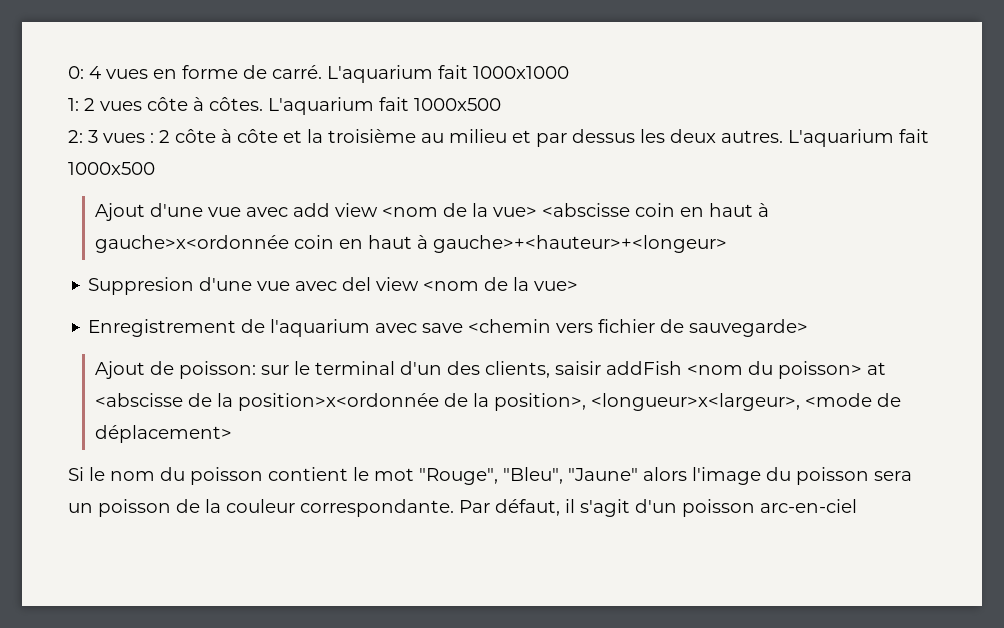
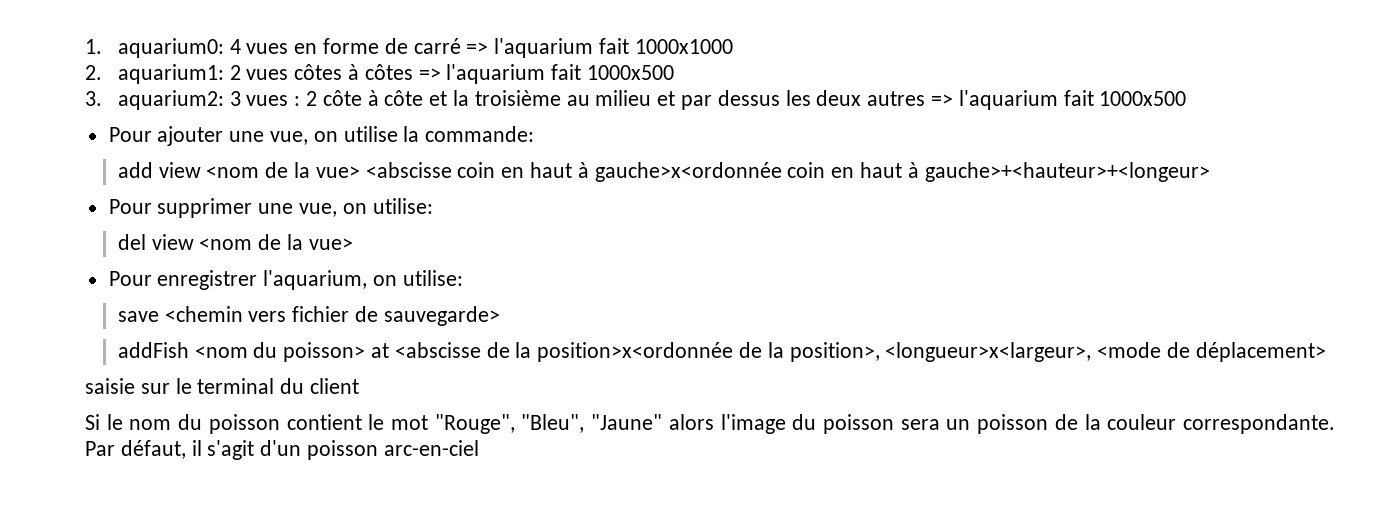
- 0: 4 vues en forme de carré. L'aquarium fait 1000x1000
+ 1. aquarium0: 4 vues en forme de carré => l'aquarium fait 1000x1000
- 1: 2 vues côte à côtes. L'aquarium fait 1000x500
- 2: 3 vues : 2 côte à côte et la troisième au milieu et par dessus les deux autres. L'aquarium fait 1000x500
- Ajout d'une vue avec add view <nom de la vue> <abscisse coin en haut à gauche>x<ordonnée coin en haut à gauche>+<hauteur>+<longeur>
+ 2. aquarium1: 2 vues côtes à côtes => l'aquarium fait 1000x500
+ 3. aquarium2: 3 vues : 2 côte à côte et la troisième au milieu et par dessus les deux autres => l'aquarium fait 1000x500
+ Pour ajouter une vue, on utilise la commande:
+ add view <nom de la vue> <abscisse coin en haut à gauche>x<ordonnée coin en haut à gauche>+<hauteur>+<longeur>
- Suppresion d'une vue avec del view <nom de la vue>
+ Pour supprimer une vue, on utilise:
+ del view <nom de la vue>
- Enregistrement de l'aquarium avec save <chemin vers fichier de sauvegarde>
+ Pour enregistrer l'aquarium, on utilise:
+ save <chemin vers fichier de sauvegarde>
- Ajout de poisson: sur le terminal d'un des clients, saisir addFish <nom du poisson> at <abscisse de la position>x<ordonnée de la position>, <longueur>x<largeur>, <mode de déplacement>
+ addFish <nom du poisson> at <abscisse de la position>x<ordonnée de la position>, <longueur>x<largeur>, <mode de déplacement>
+ saisie sur le terminal du client

